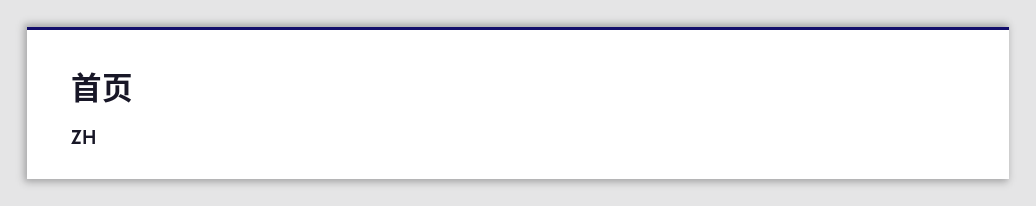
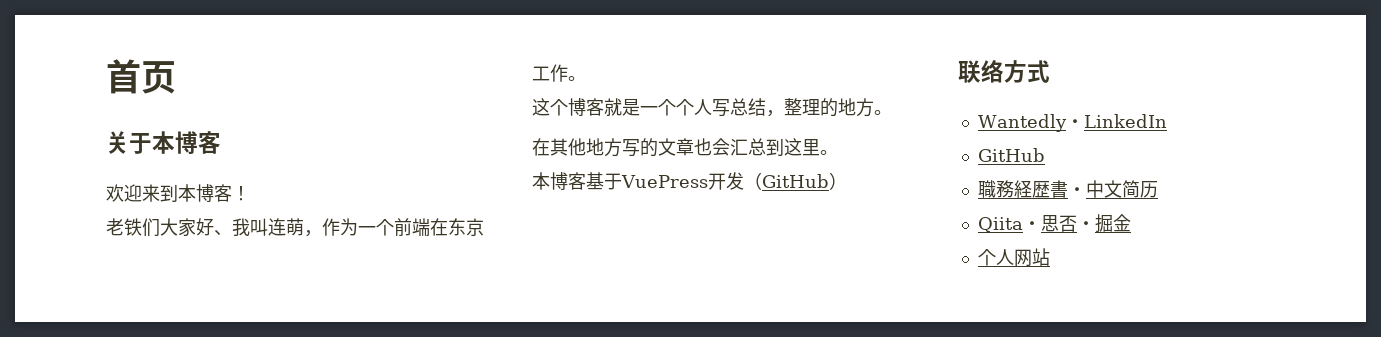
- ZH
+ 关于本博客
+ 欢迎来到本博客！
+ 老铁们大家好、我叫连萌，作为一个前端在东京工作。
+ 这个博客就是一个个人写总结，整理的地方。
+ 在其他地方写的文章也会汇总到这里。
+ 本博客基于VuePress开发（GitHub）
+ 联络方式
+ Wantedly・LinkedIn
+ GitHub
+ 職務経歴書・中文简历
+ Qiita・思否・掘金
+ 个人网站

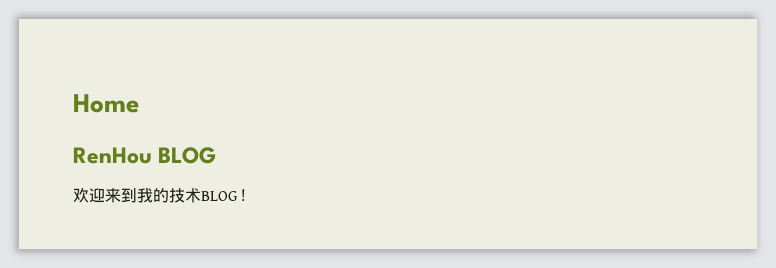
- 首页
- 关于本博客
+ Home
+ RenHou BLOG
- 欢迎来到本博客！
- 老铁们大家好、我叫连萌，作为一个前端在东京工作。
- 这个博客就是一个个人写总结，整理的地方。
- 在其他地方写的文章也会汇总到这里。
- 本博客基于VuePress开发（GitHub）
- 联络方式
- Wantedly・LinkedIn
- GitHub
- 職務経歴書・中文简历
- Qiita・思否・掘金
- 个人网站
+ 欢迎来到我的技术BLOG !

